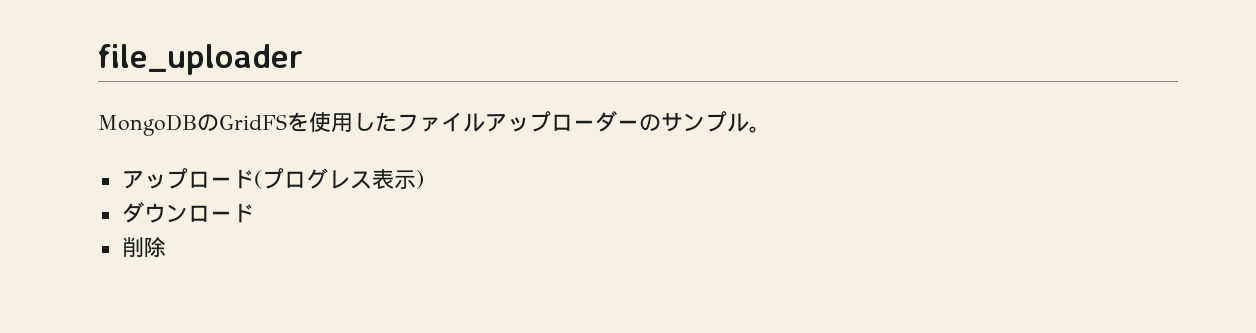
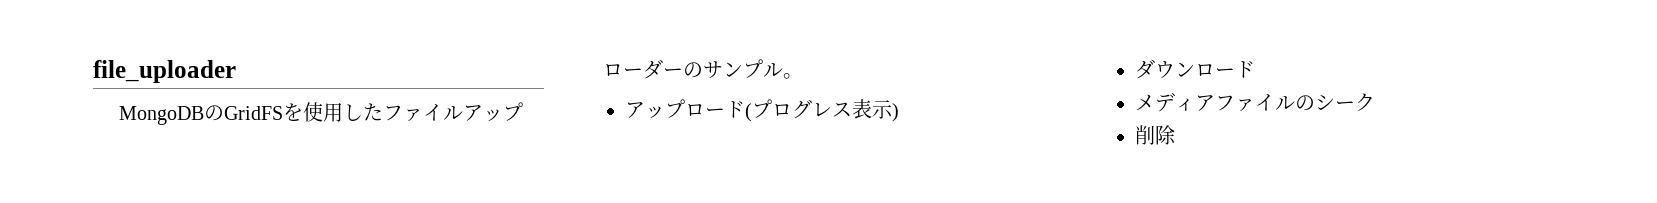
+ メディアファイルのシーク

